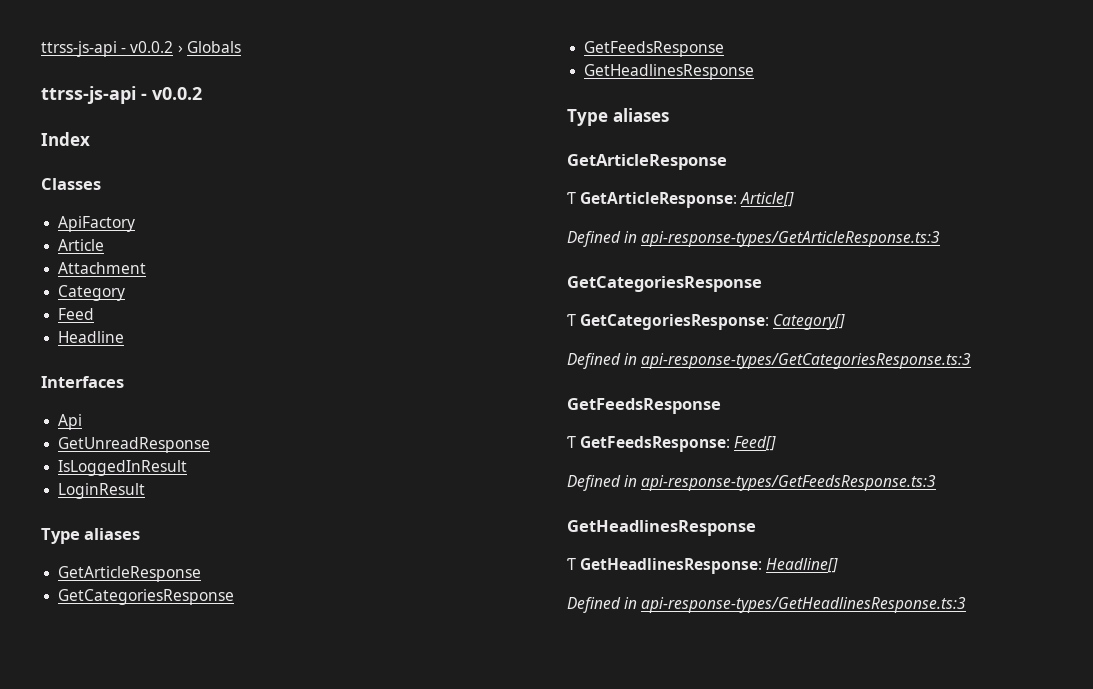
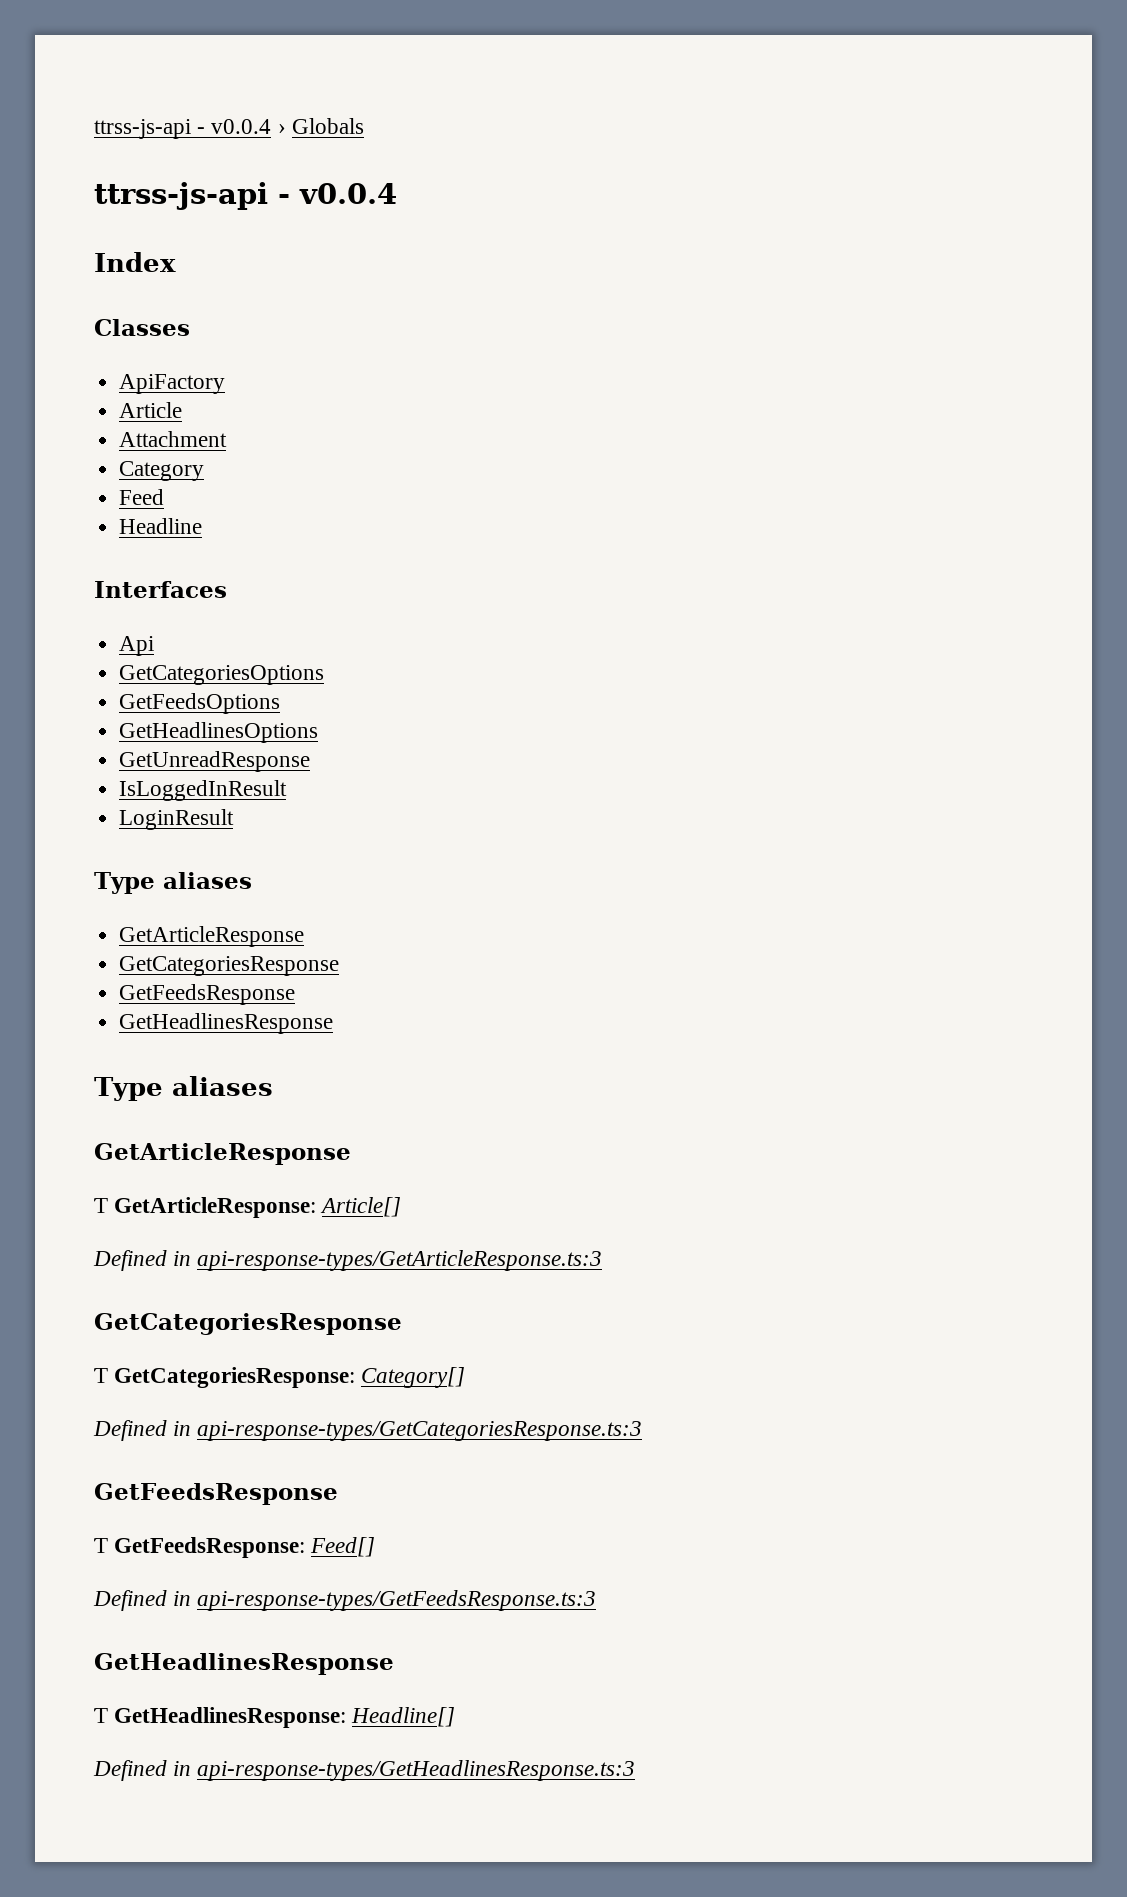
- ttrss-js-api - v0.0.2 › Globals
- ttrss-js-api - v0.0.2
+ ttrss-js-api - v0.0.4 › Globals
+ ttrss-js-api - v0.0.4
+ GetCategoriesOptions
+ GetFeedsOptions
+ GetHeadlinesOptions

